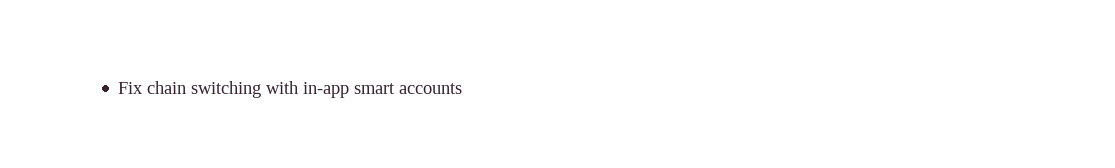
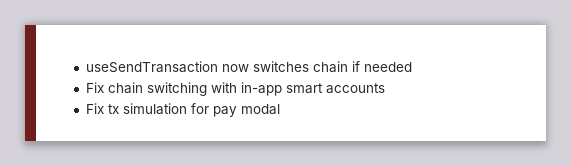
+ useSendTransaction now switches chain if needed
+ Fix tx simulation for pay modal

